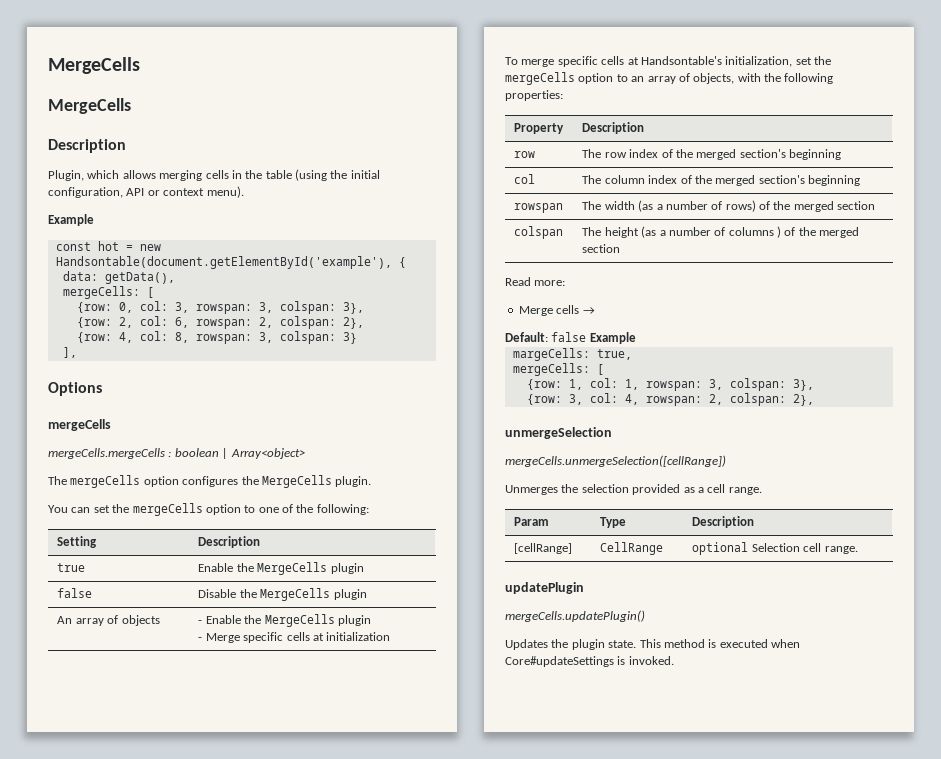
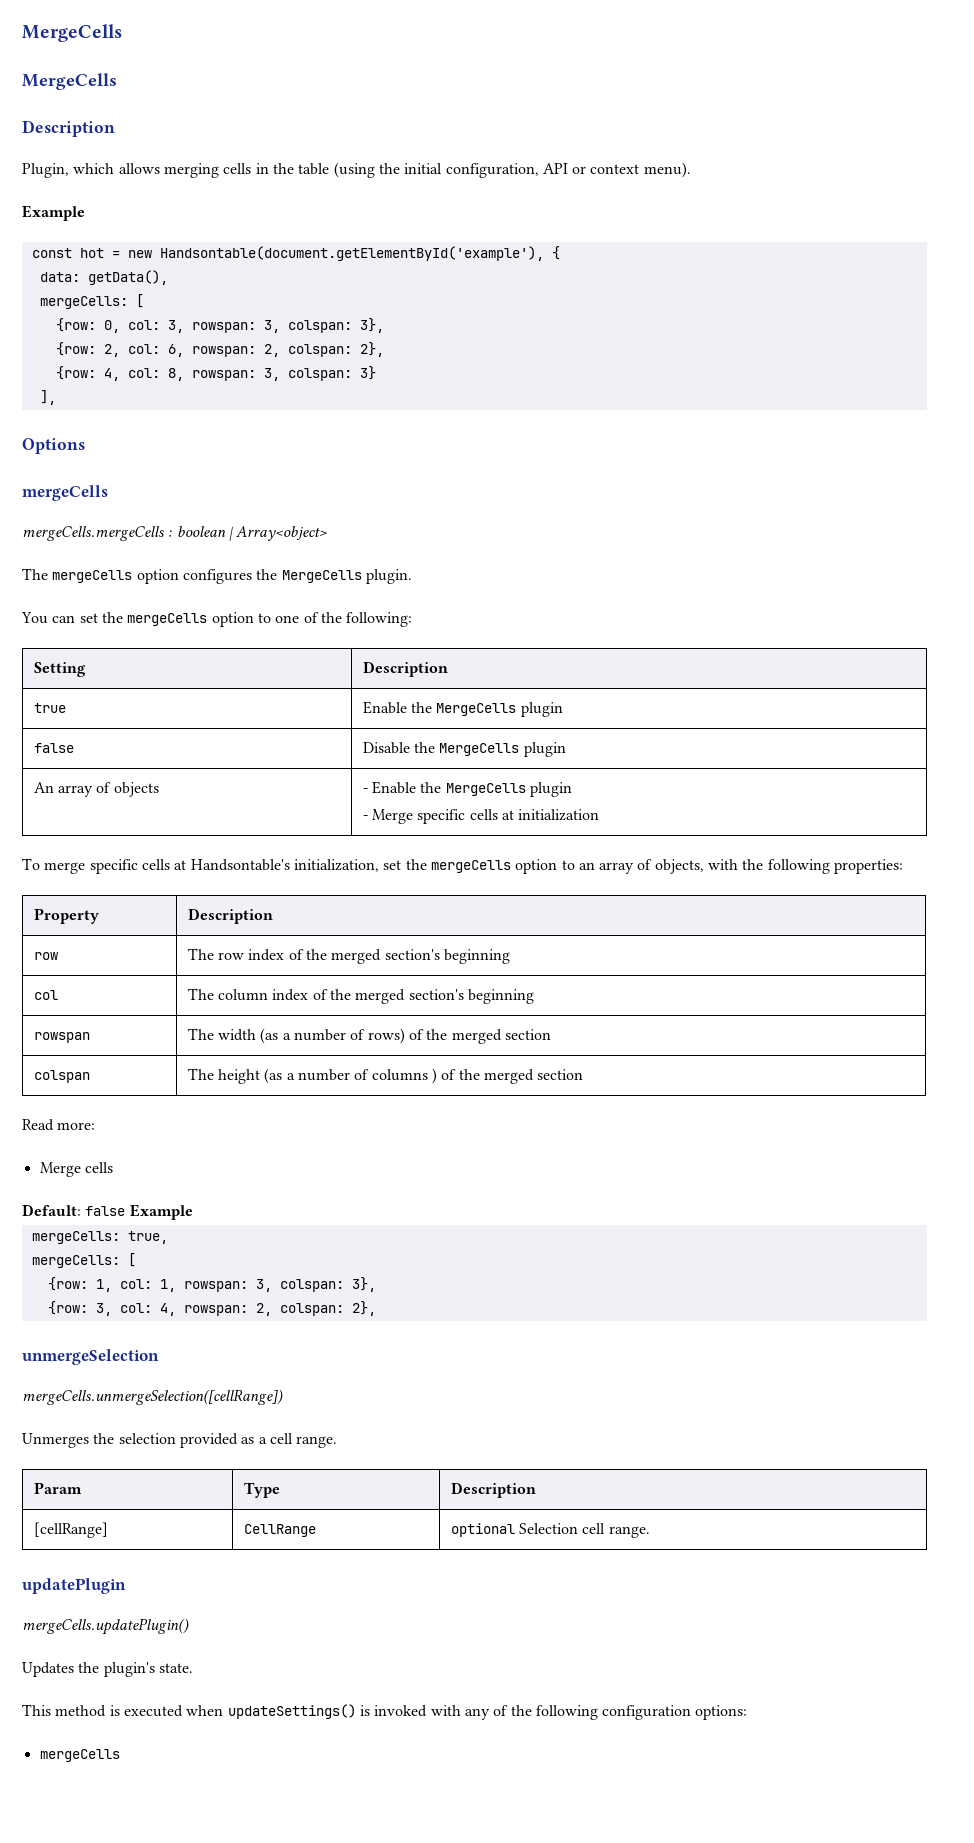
- Merge cells →
+ Merge cells
- margeCells: true,
+ mergeCells: true,
- Updates the plugin state. This method is executed when Core#updateSettings is invoked.
+ Updates the plugin's state.
+ This method is executed when updateSettings() is invoked with any of the following configuration options:
+ mergeCells

